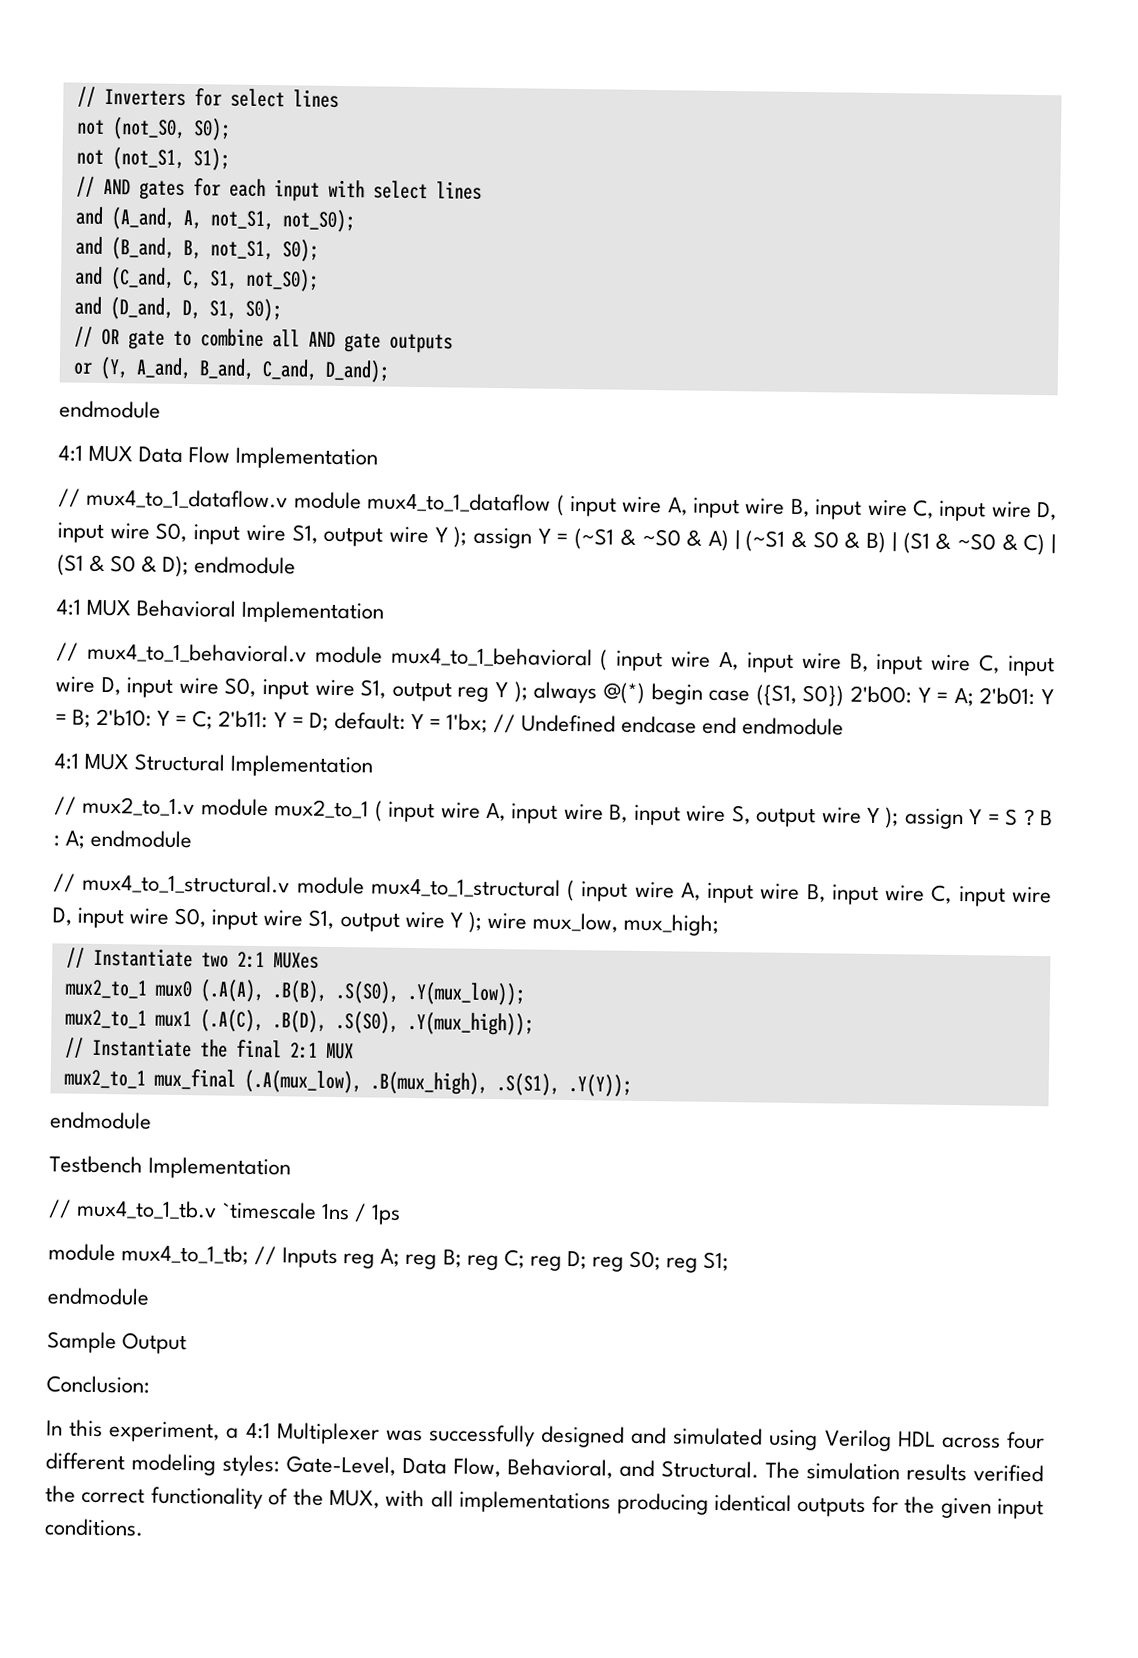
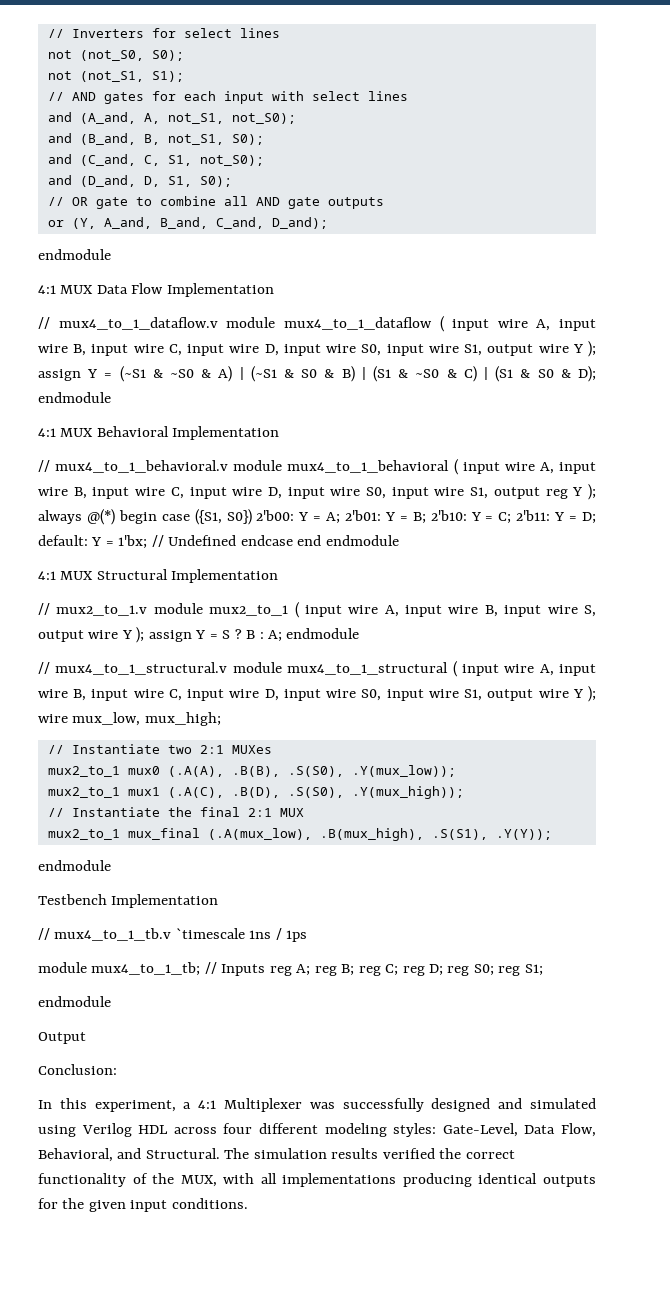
- Sample Output
+ Output

